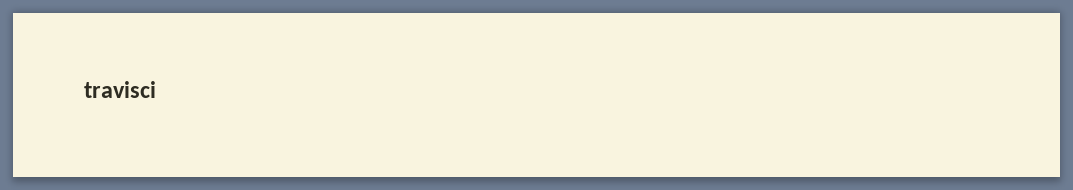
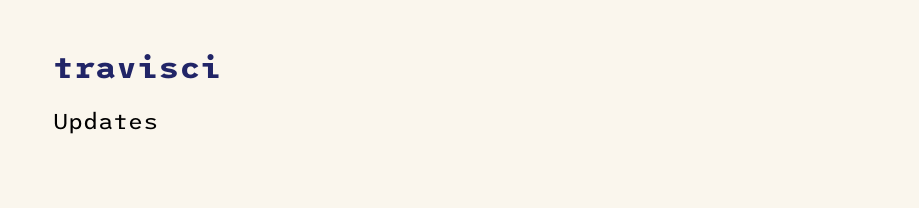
+ Updates

